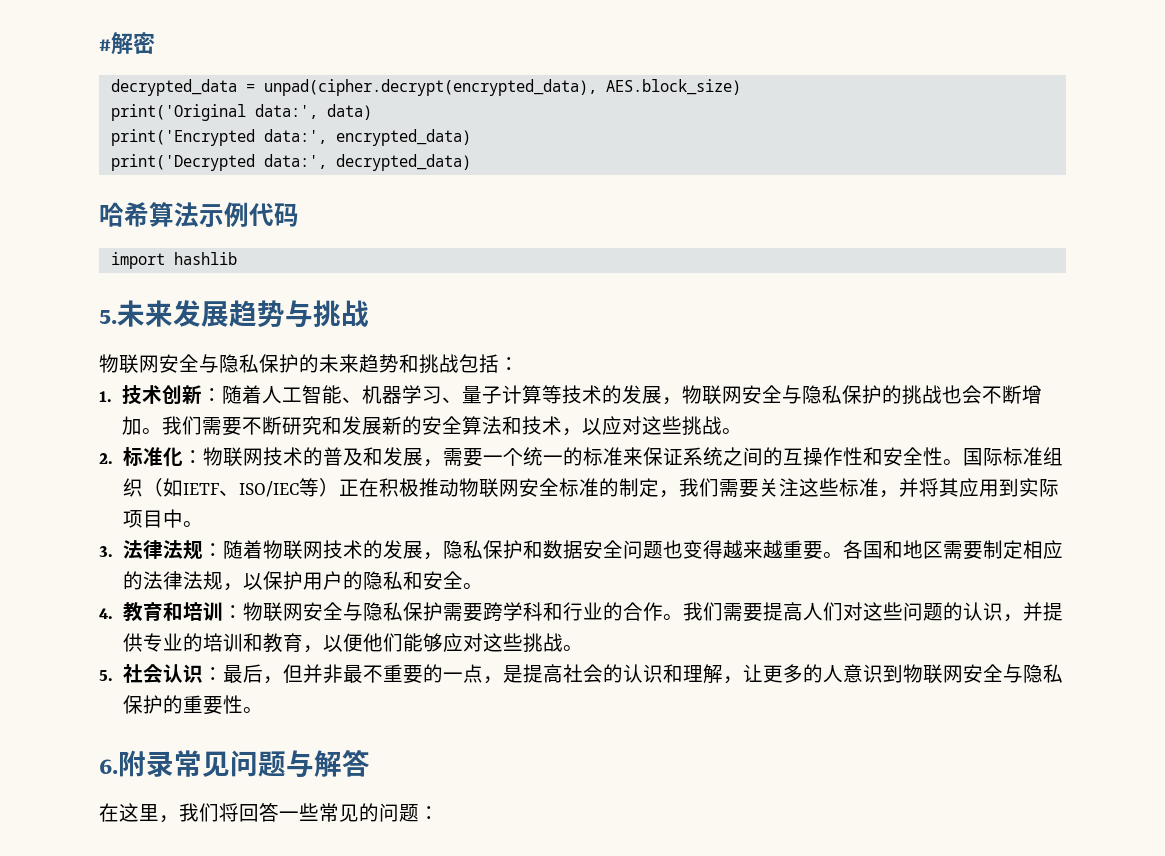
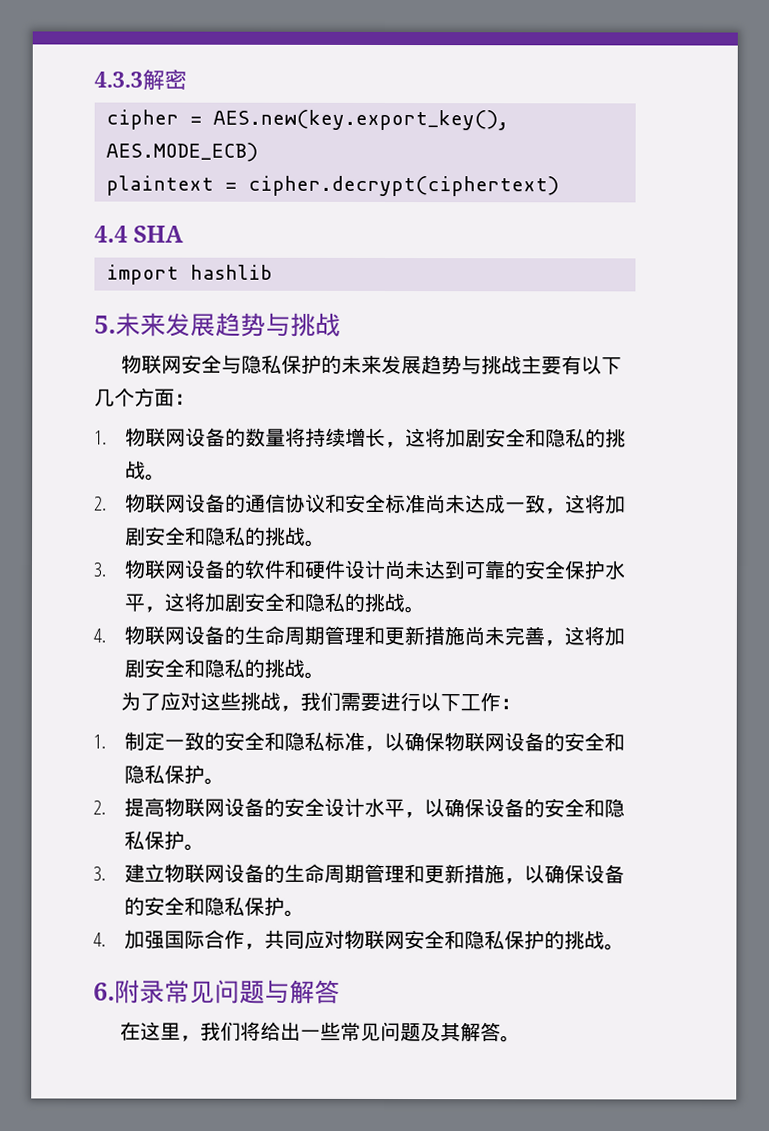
- #解密
+ 4.3.3解密
- decrypted_data = unpad(cipher.decrypt(encrypted_data), AES.block_size)
- print('Original data:', data)
- print('Encrypted data:', encrypted_data)
- print('Decrypted data:', decrypted_data)
- 哈希算法示例代码
+ cipher = AES.new(key.export_key(), AES.MODE_ECB)
+ plaintext = cipher.decrypt(ciphertext)
+ 4.4 SHA
- 物联网安全与隐私保护的未来趋势和挑战包括：
- 1.技术创新：随着人工智能、机器学习、量子计算等技术的发展，物联网安全与隐私保护的挑战也会不断增加。我们需要不断研究和发展新的安全算法和技术，以应对这些挑战。
- 2.标准化：物联网技术的普及和发展，需要一个统一的标准来保证系统之间的互操作性和安全性。国际标准组织（如IETF、ISO/IEC等）正在积极推动物联网安全标准的制定，我们需要关注这些标准，并将其应用到实际项目中。
- 3.法律法规：随着物联网技术的发展，隐私保护和数据安全问题也变得越来越重要。各国和地区需要制定相应的法律法规，以保护用户的隐私和安全。
- 4.教育和培训：物联网安全与隐私保护需要跨学科和行业的合作。我们需要提高人们对这些问题的认识，并提供专业的培训和教育，以便他们能够应对这些挑战。
- 5.社会认识：最后，但并非最不重要的一点，是提高社会的认识和理解，让更多的人意识到物联网安全与隐私保护的重要性。
+ 物联网安全与隐私保护的未来发展趋势与挑战主要有以下几个方面：
+ 1.物联网设备的数量将持续增长，这将加剧安全和隐私的挑战。
+ 2.物联网设备的通信协议和安全标准尚未达成一致，这将加剧安全和隐私的挑战。
+ 3.物联网设备的软件和硬件设计尚未达到可靠的安全保护水平，这将加剧安全和隐私的挑战。
+ 4.物联网设备的生命周期管理和更新措施尚未完善，这将加剧安全和隐私的挑战。
+ 为了应对这些挑战，我们需要进行以下工作：
+ 1.制定一致的安全和隐私标准，以确保物联网设备的安全和隐私保护。
+ 2.提高物联网设备的安全设计水平，以确保设备的安全和隐私保护。
+ 3.建立物联网设备的生命周期管理和更新措施，以确保设备的安全和隐私保护。
+ 4.加强国际合作，共同应对物联网安全和隐私保护的挑战。
- 在这里，我们将回答一些常见的问题：
+ 在这里，我们将给出一些常见问题及其解答。

